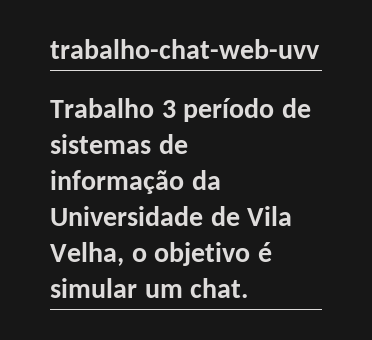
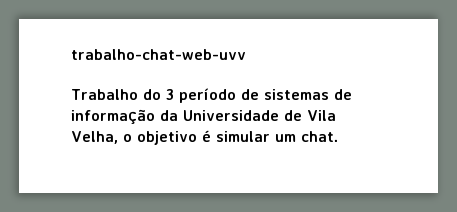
- Trabalho 3 período de sistemas de informação da Universidade de Vila Velha, o objetivo é simular um chat.
+ Trabalho do 3 período de sistemas de informação da Universidade de Vila Velha, o objetivo é simular um chat.

